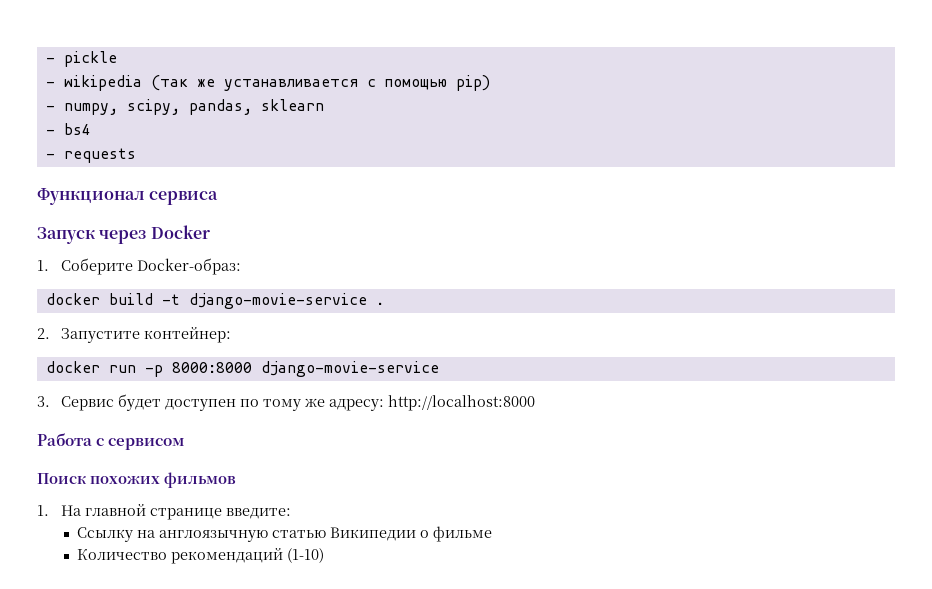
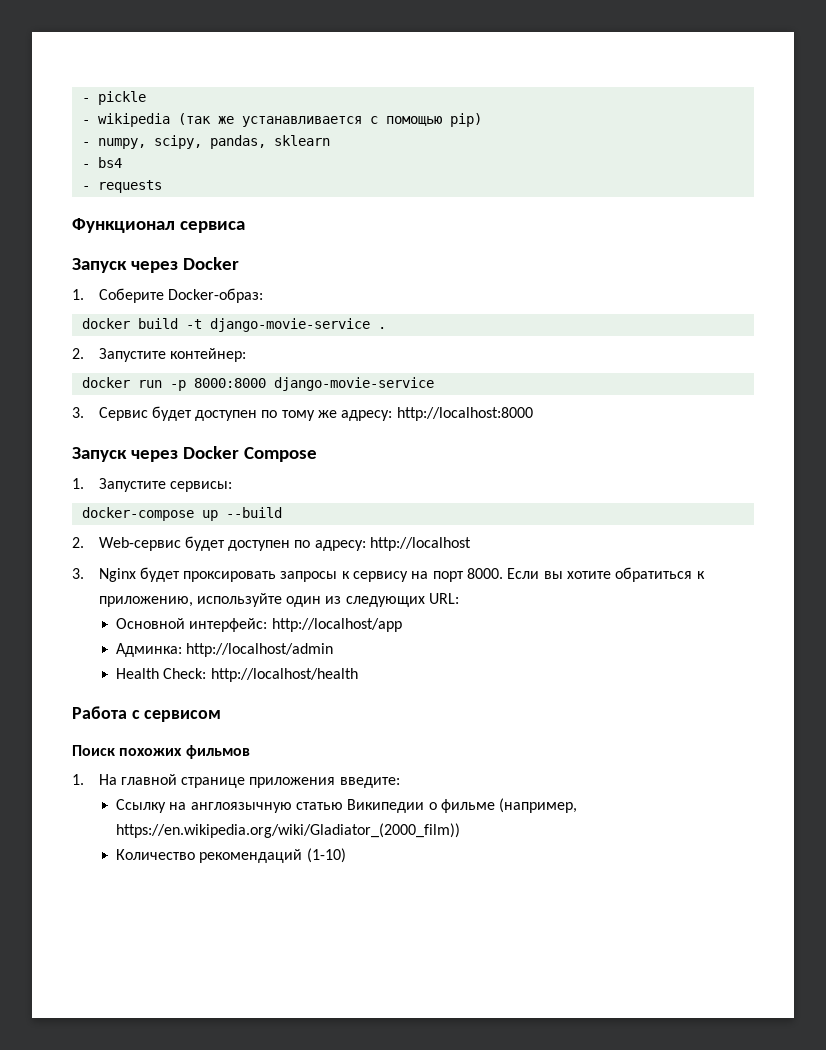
+ Запуск через Docker Compose
+ 1. Запустите сервисы:
+ docker-compose up --build
+ 2. Web-сервис будет доступен по адресу: http://localhost
+ 3. Nginx будет проксировать запросы к сервису на порт 8000. Если вы хотите обратиться к приложению, используйте один из следующих URL:
+ Основной интерфейс: http://localhost/app
+ Админка: http://localhost/admin
+ Health Check: http://localhost/health
- 1. На главной странице введите:
+ 1. На главной странице приложения введите:
- Ссылку на англоязычную статью Википедии о фильме
+ Ссылку на англоязычную статью Википедии о фильме (например, https://en.wikipedia.org/wiki/Gladiator_(2000_film))

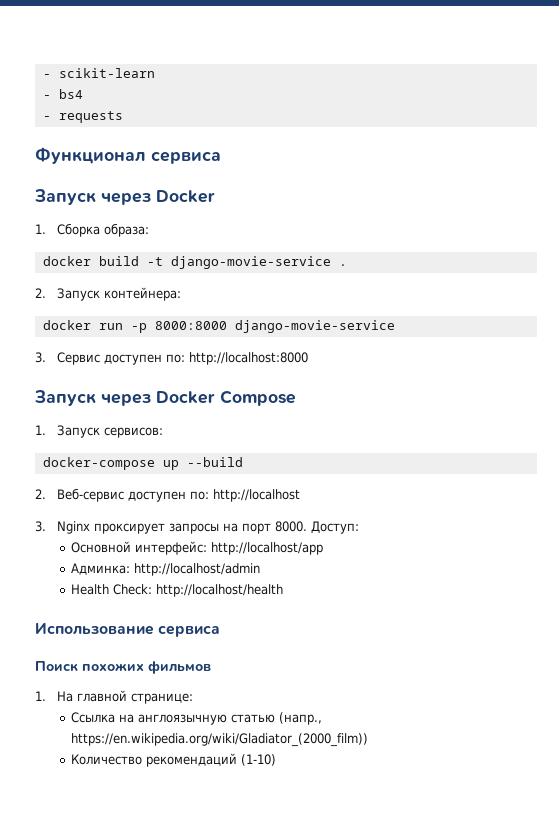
- - pickle
- - wikipedia (так же устанавливается с помощью pip)
- - numpy, scipy, pandas, sklearn
+ - scikit-learn
- 1. Соберите Docker-образ:
+ 1. Сборка образа:
- 2. Запустите контейнер:
+ 2. Запуск контейнера:
- 3. Сервис будет доступен по тому же адресу: http://localhost:8000
+ 3. Сервис доступен по: http://localhost:8000
- 1. Запустите сервисы:
+ 1. Запуск сервисов:
- 2. Web-сервис будет доступен по адресу: http://localhost
- 3. Nginx будет проксировать запросы к сервису на порт 8000. Если вы хотите обратиться к приложению, используйте один из следующих URL:
+ 2. Веб-сервис доступен по: http://localhost
+ 3. Nginx проксирует запросы на порт 8000. Доступ:
- Работа с сервисом
+ Использование сервиса
- 1. На главной странице приложения введите:
- Ссылку на англоязычную статью Википедии о фильме (например, https://en.wikipedia.org/wiki/Gladiator_(2000_film))
+ 1. На главной странице:
+ Ссылка на англоязычную статью (напр., https://en.wikipedia.org/wiki/Gladiator_(2000_film))

